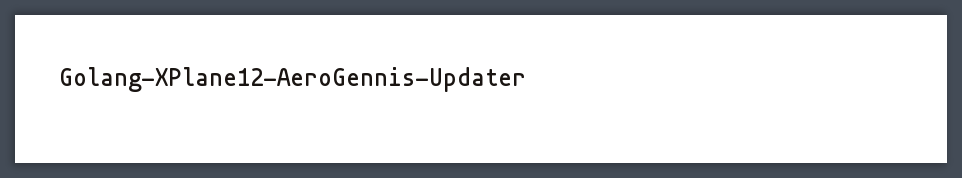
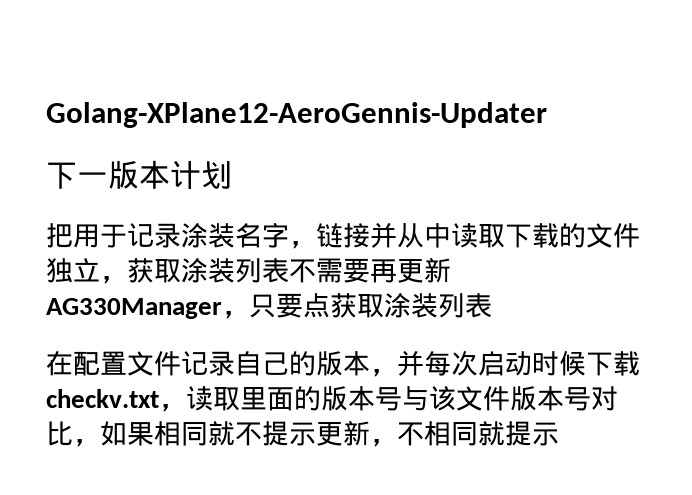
+ 下一版本计划
+ 把用于记录涂装名字，链接并从中读取下载的文件独立，获取涂装列表不需要再更新AG330Manager，只要点获取涂装列表
+ 在配置文件记录自己的版本，并每次启动时候下载checkv.txt，读取里面的版本号与该文件版本号对比，如果相同就不提示更新，不相同就提示

